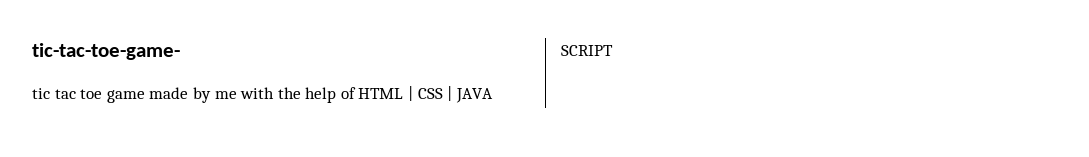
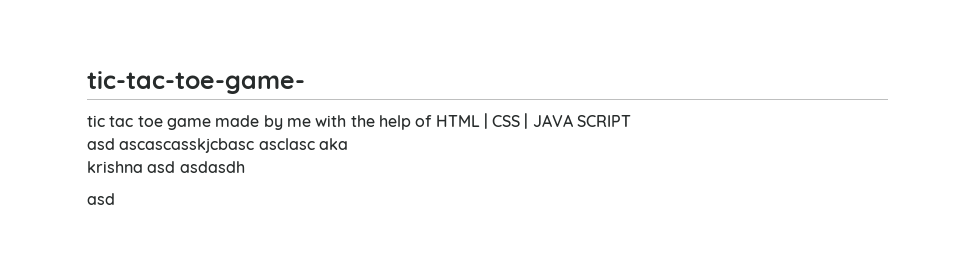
+ asd ascascasskjcbasc asclasc aka
+ krishna asd asdasdh
+ asd

